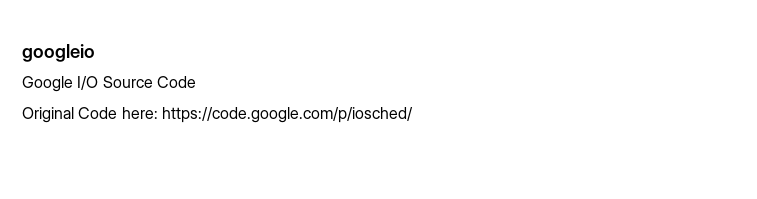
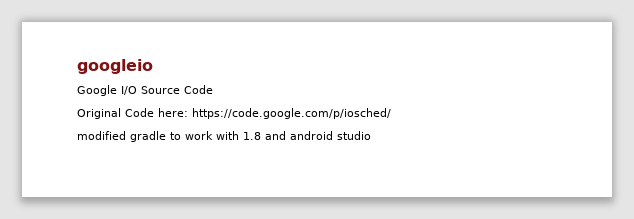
+ modified gradle to work with 1.8 and android studio

